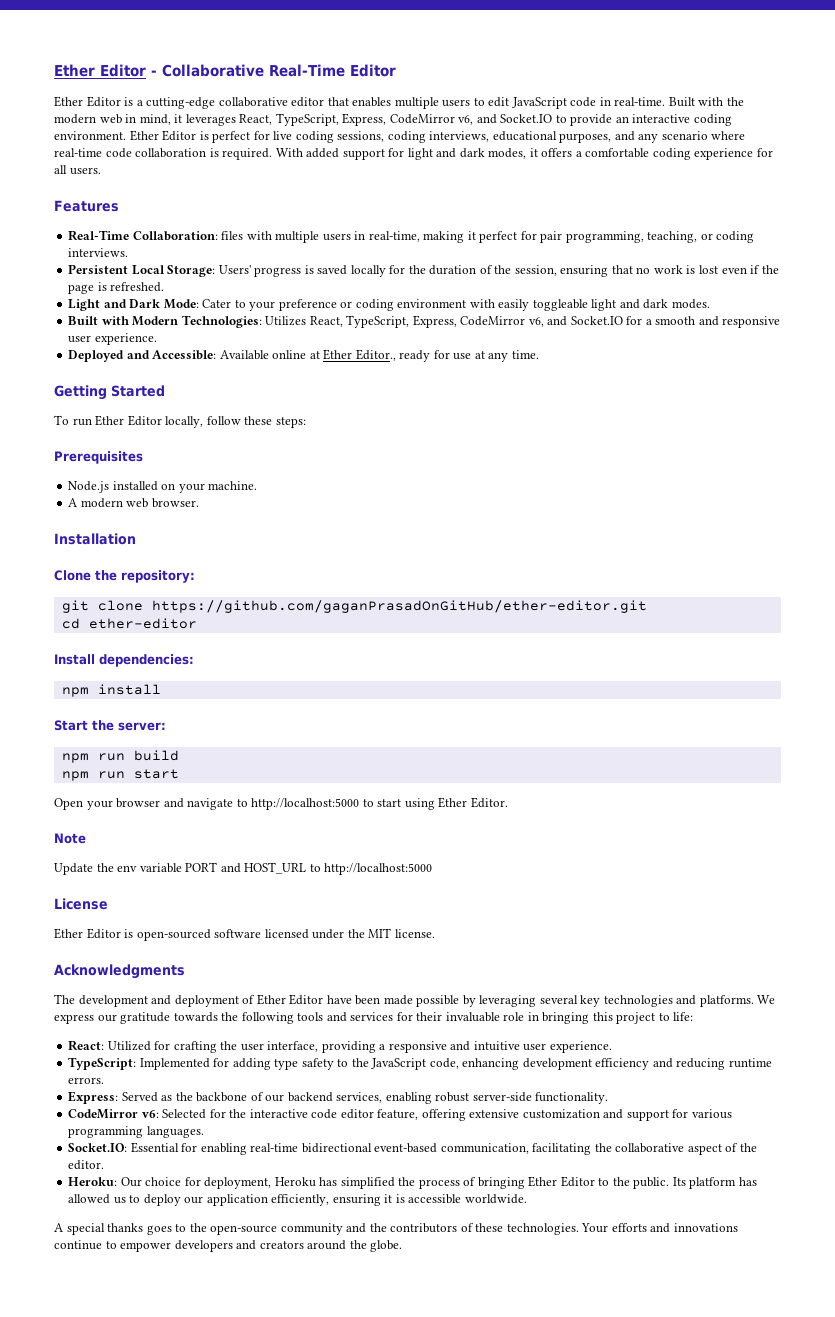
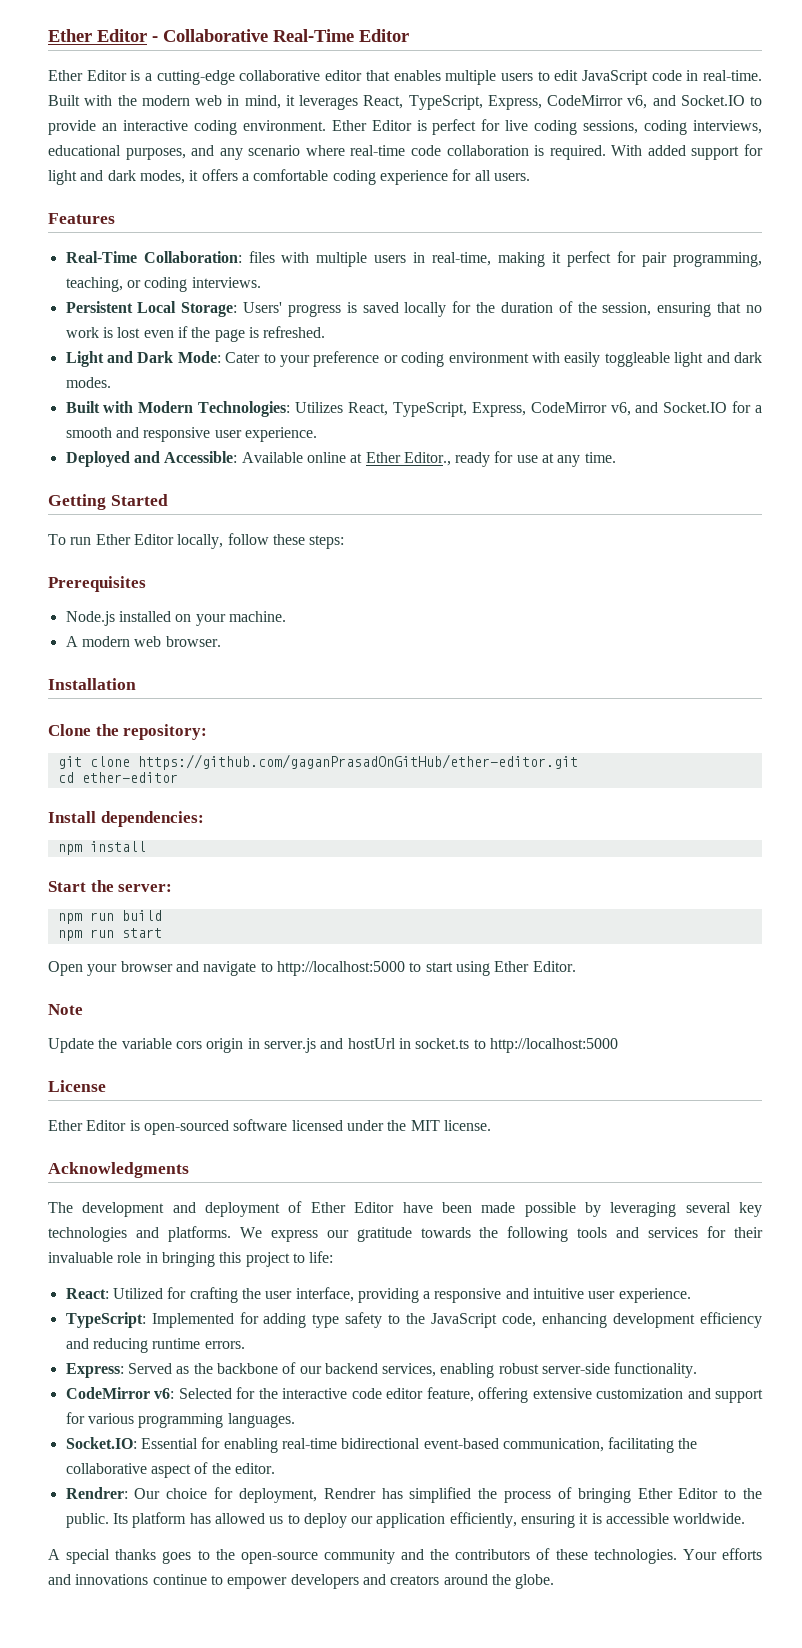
- Update the env variable PORT and HOST_URL to http://localhost:5000
+ Update the variable cors origin in server.js and hostUrl in socket.ts to http://localhost:5000
- Heroku: Our choice for deployment, Heroku has simplified the process of bringing Ether Editor to the public.
+ Rendrer: Our choice for deployment, Rendrer has simplified the process of bringing Ether Editor to the public.

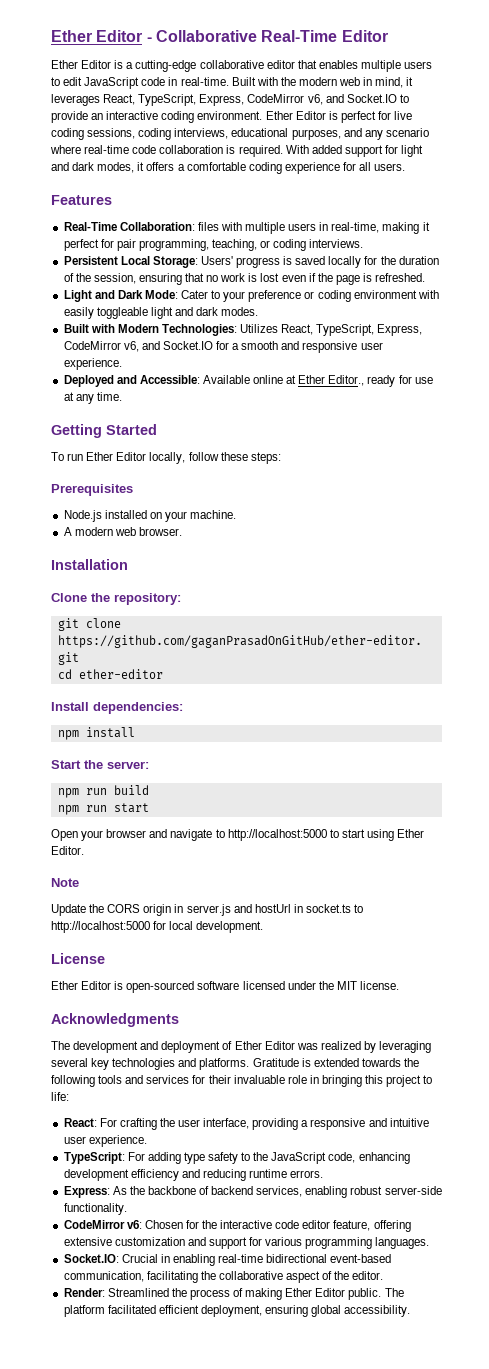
- Update the variable cors origin in server.js and hostUrl in socket.ts to http://localhost:5000
+ Update the CORS origin in server.js and hostUrl in socket.ts to http://localhost:5000 for local development.
- The development and deployment of Ether Editor have been made possible by leveraging several key technologies and platforms.
+ The development and deployment of Ether Editor was realized by leveraging several key technologies and platforms.
- We express our gratitude towards the following tools and services for their invaluable role in bringing this project to life:
+ Gratitude is extended towards the following tools and services for their invaluable role in bringing this project to life:
- React: Utilized for crafting the user interface, providing a responsive and intuitive user experience.
+ React: For crafting the user interface, providing a responsive and intuitive user experience.
- TypeScript: Implemented for adding type safety to the JavaScript code, enhancing development efficiency and reducing runtime errors.
+ TypeScript: For adding type safety to the JavaScript code, enhancing development efficiency and reducing runtime errors.
- Express: Served as the backbone of our backend services, enabling robust server-side functionality.
+ Express: As the backbone of backend services, enabling robust server-side functionality.
- CodeMirror v6: Selected for the interactive code editor feature, offering extensive customization and support for various programming languages.
+ CodeMirror v6: Chosen for the interactive code editor feature, offering extensive customization and support for various programming languages.
- Socket.IO: Essential for enabling real-time bidirectional event-based communication, facilitating the collaborative aspect of the editor.
+ Socket.IO: Crucial in enabling real-time bidirectional event-based communication, facilitating the collaborative aspect of the editor.
- Rendrer: Our choice for deployment, Rendrer has simplified the process of bringing Ether Editor to the public. Its platform has allowed us to deploy our application efficiently, ensuring it is accessible worldwide.
- A special thanks goes to the open-source community and the contributors of these technologies. Your efforts and innovations continue to empower developers and creators around the globe.
+ Render: Streamlined the process of making Ether Editor public. The platform facilitated efficient deployment, ensuring global accessibility.

